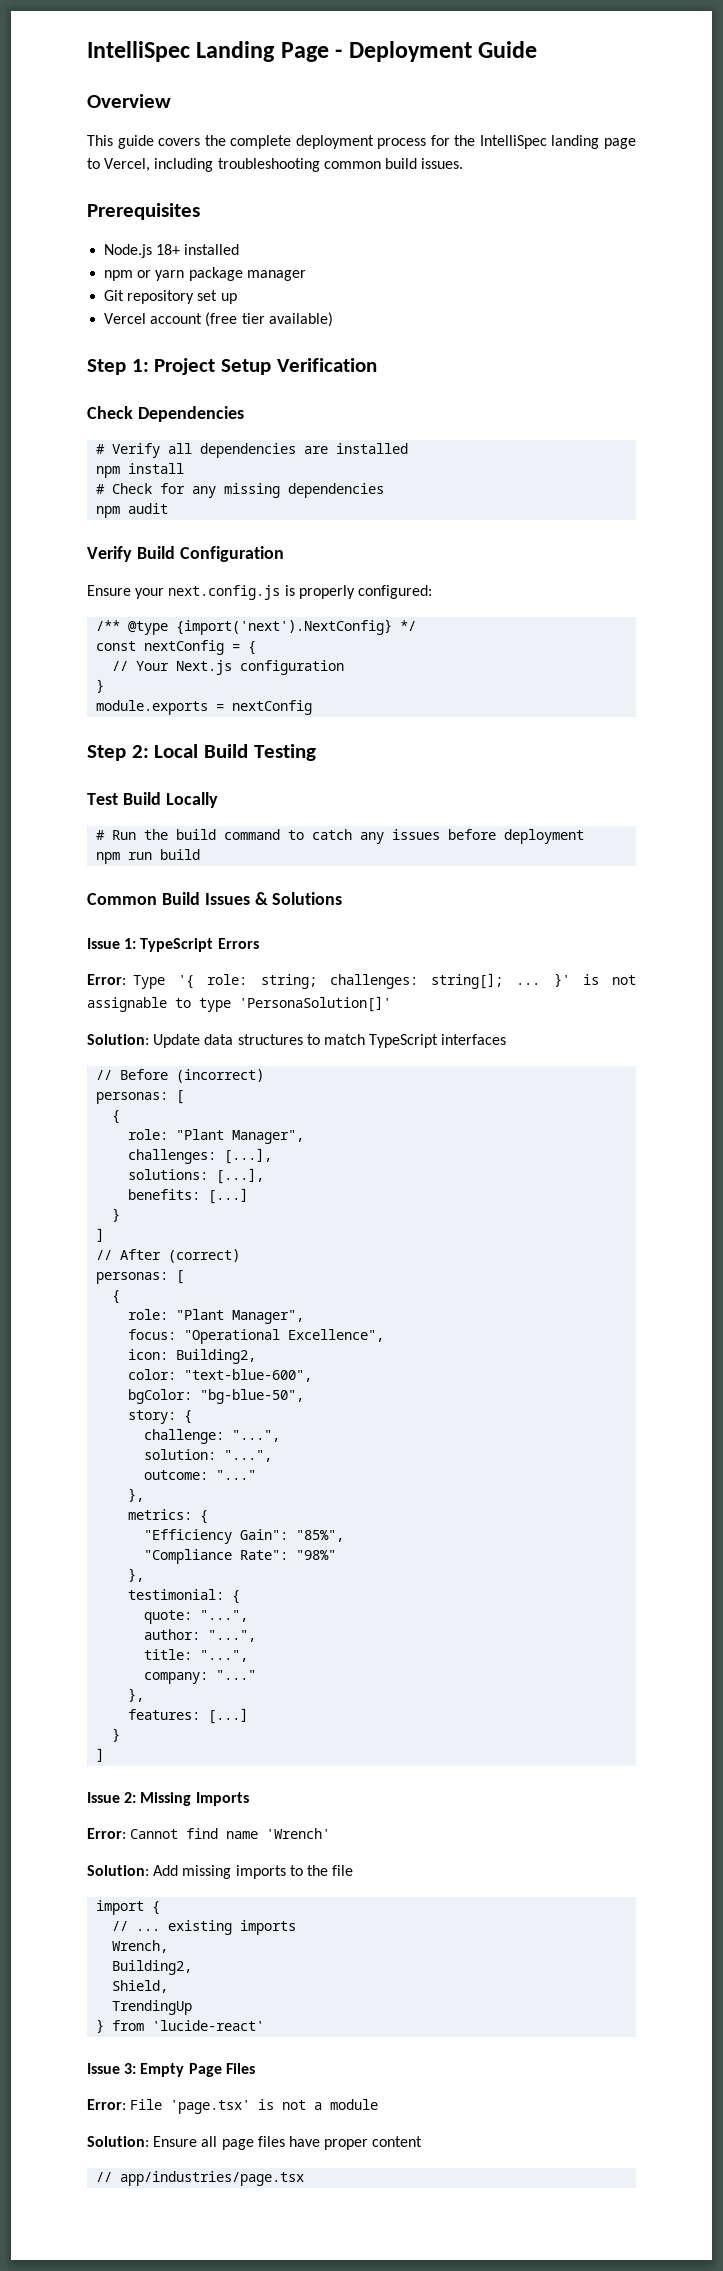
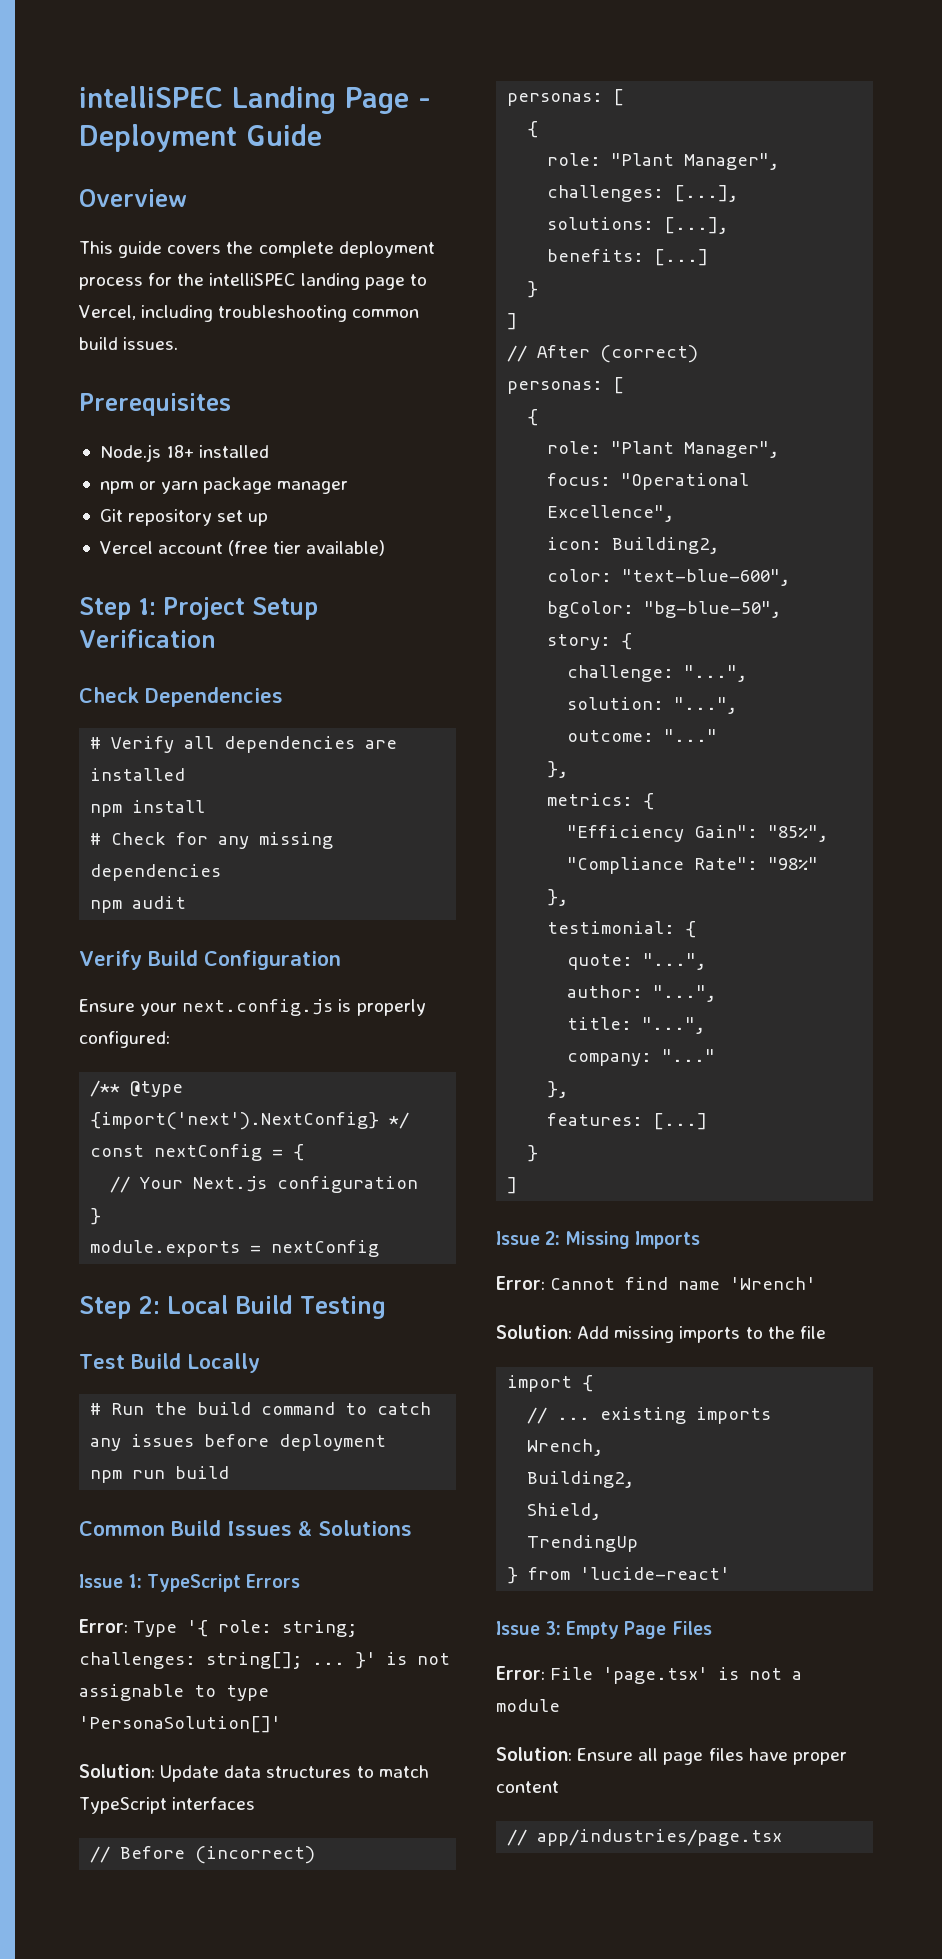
- IntelliSpec Landing Page - Deployment Guide
+ intelliSPEC Landing Page - Deployment Guide
- This guide covers the complete deployment process for the IntelliSpec landing page to Vercel, including troubleshooting common build issues.
+ This guide covers the complete deployment process for the intelliSPEC landing page to Vercel, including troubleshooting common build issues.

